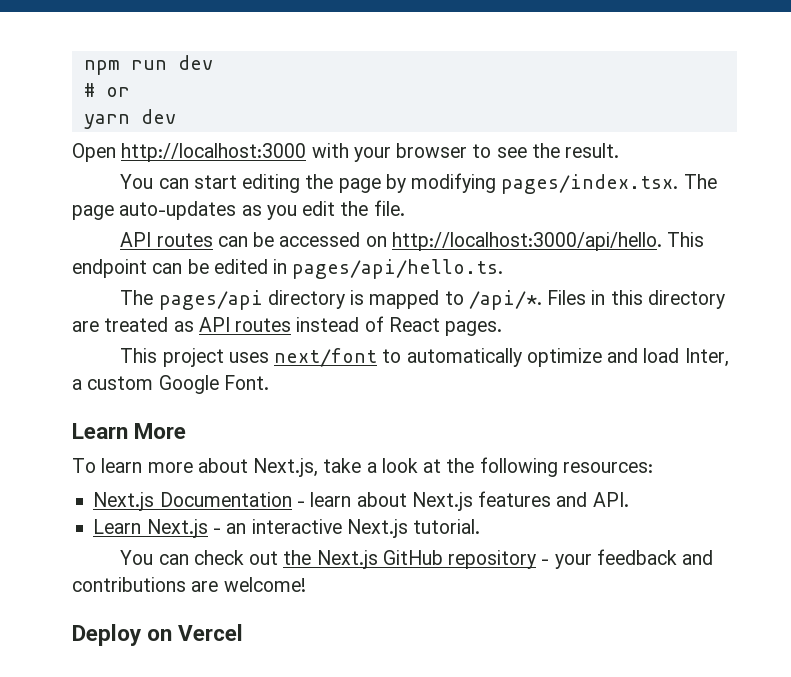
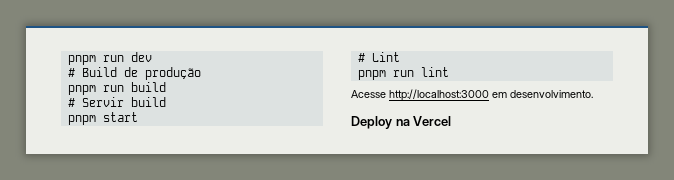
- npm run dev
+ pnpm run dev
- # or
- yarn dev
- Open http://localhost:3000 with your browser to see the result.
- You can start editing the page by modifying pages/index.tsx. The page auto-updates as you edit the file.
- API routes can be accessed on http://localhost:3000/api/hello. This endpoint can be edited in pages/api/hello.ts.
- The pages/api directory is mapped to /api/*. Files in this directory are treated as API routes instead of React pages.
- This project uses next/font to automatically optimize and load Inter, a custom Google Font.
- Learn More
- To learn more about Next.js, take a look at the following resources:
- Next.js Documentation - learn about Next.js features and API.
- Learn Next.js - an interactive Next.js tutorial.
- You can check out the Next.js GitHub repository - your feedback and contributions are welcome!
+ # Build de produção
+ pnpm run build
+ # Servir build
+ pnpm start
+ # Lint
+ pnpm run lint
+ Acesse http://localhost:3000 em desenvolvimento.
- Deploy on Vercel
+ Deploy na Vercel

